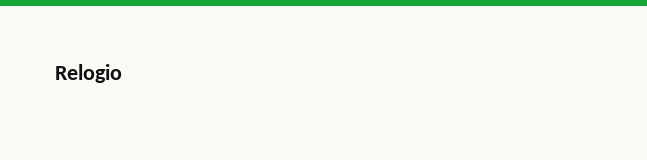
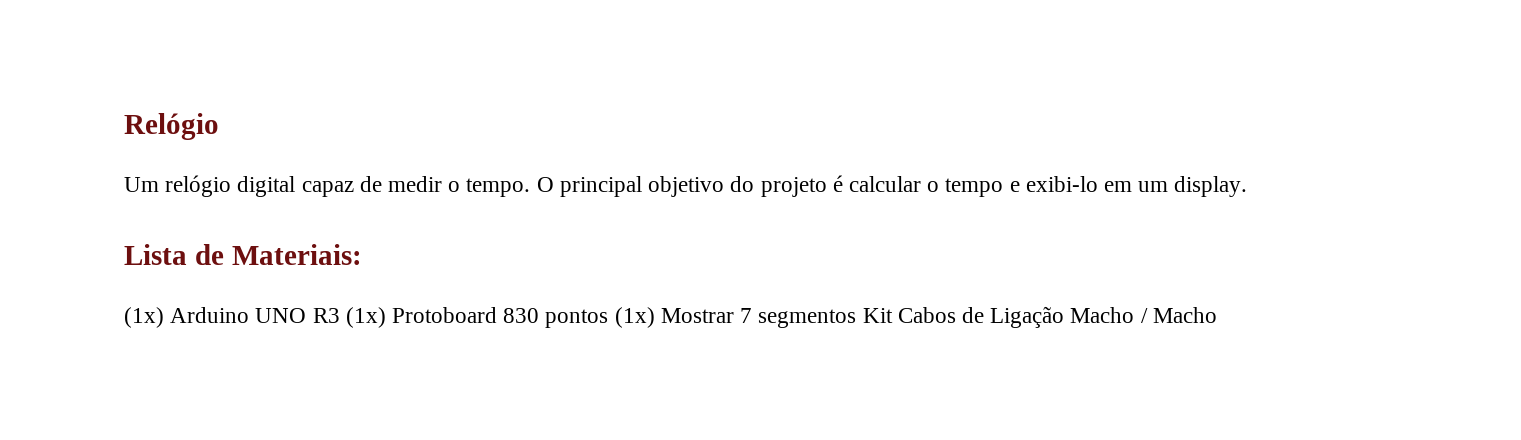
- Relogio
+ Relógio
+ Um relógio digital capaz de medir o tempo. O principal objetivo do projeto é calcular o tempo e exibi-lo em um display.
+ Lista de Materiais:
+ (1x) Arduino UNO R3 (1x) Protoboard 830 pontos (1x) Mostrar 7 segmentos Kit Cabos de Ligação Macho / Macho

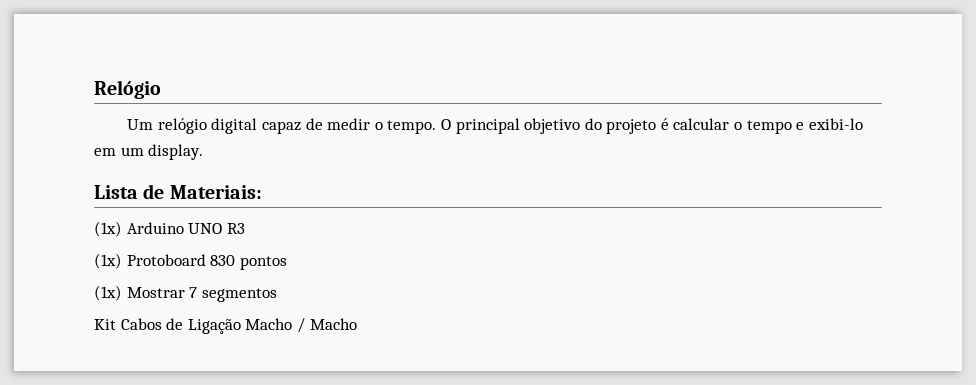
- (1x) Arduino UNO R3 (1x) Protoboard 830 pontos (1x) Mostrar 7 segmentos Kit Cabos de Ligação Macho / Macho
+ (1x) Arduino UNO R3
+ (1x) Protoboard 830 pontos
+ (1x) Mostrar 7 segmentos
+ Kit Cabos de Ligação Macho / Macho

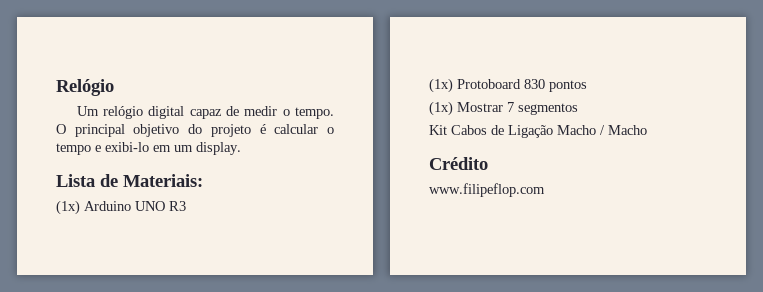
+ Crédito
+ www.filipeflop.com

